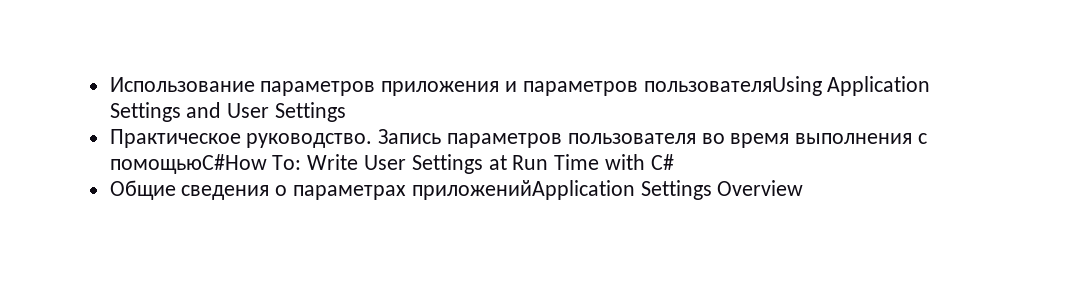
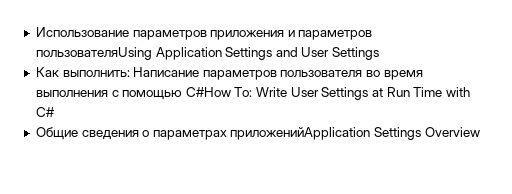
- Практическое руководство. Запись параметров пользователя во время выполнения с помощьюC#How To: Write User Settings at Run Time with C#
+ Как выполнить: Написание параметров пользователя во время выполнения с помощью C#How To: Write User Settings at Run Time with C#

